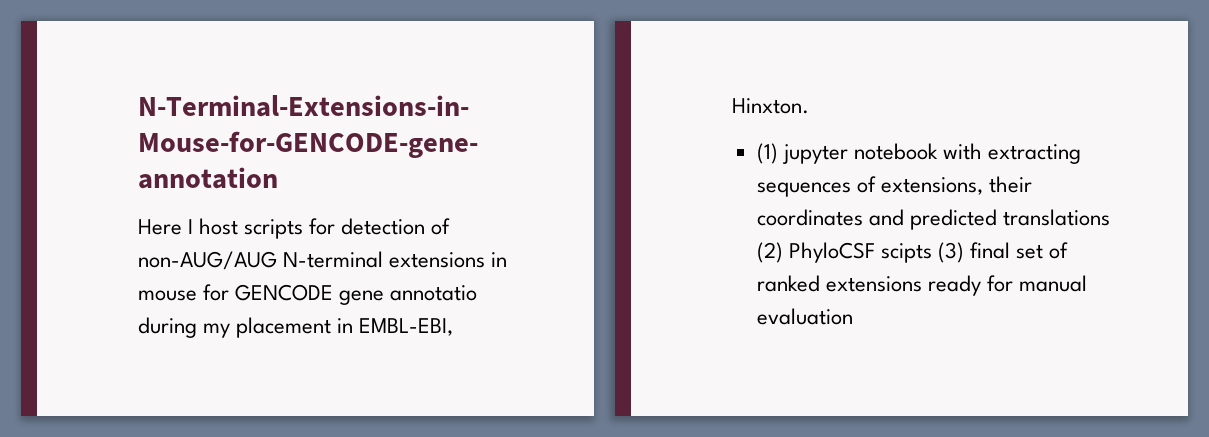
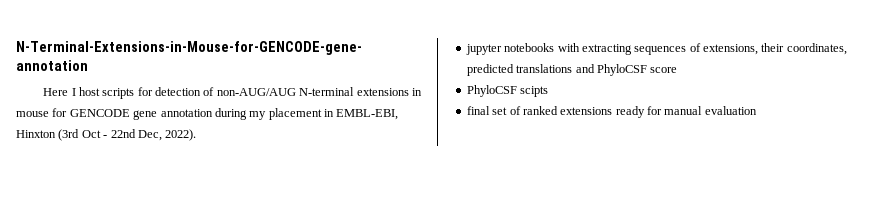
- Here I host scripts for detection of non-AUG/AUG N-terminal extensions in mouse for GENCODE gene annotatio during my placement in EMBL-EBI, Hinxton.
- (1) jupyter notebook with extracting sequences of extensions, their coordinates and predicted translations (2) PhyloCSF scipts (3) final set of ranked extensions ready for manual evaluation
+ Here I host scripts for detection of non-AUG/AUG N-terminal extensions in mouse for GENCODE gene annotation during my placement in EMBL-EBI, Hinxton (3rd Oct - 22nd Dec, 2022).
+ jupyter notebooks with extracting sequences of extensions, their coordinates, predicted translations and PhyloCSF score
+ PhyloCSF scipts
+ final set of ranked extensions ready for manual evaluation

